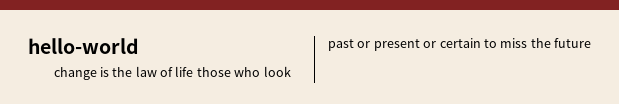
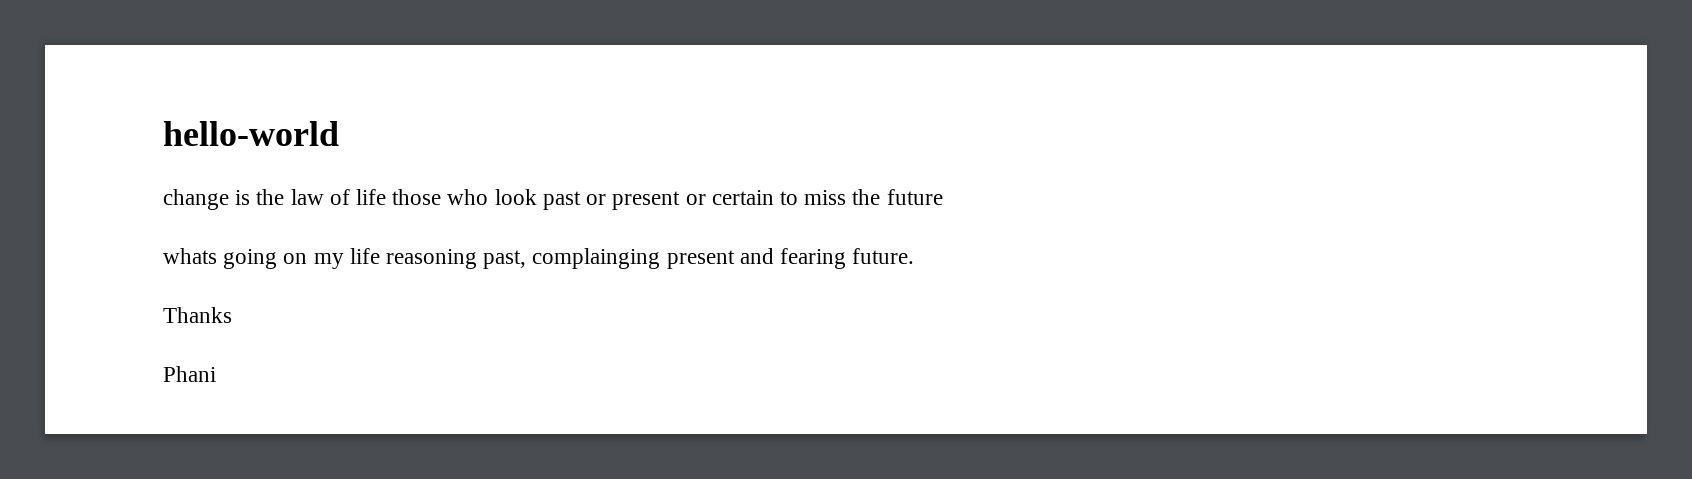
+ whats going on my life reasoning past, complainging present and fearing future.
+ Thanks
+ Phani

